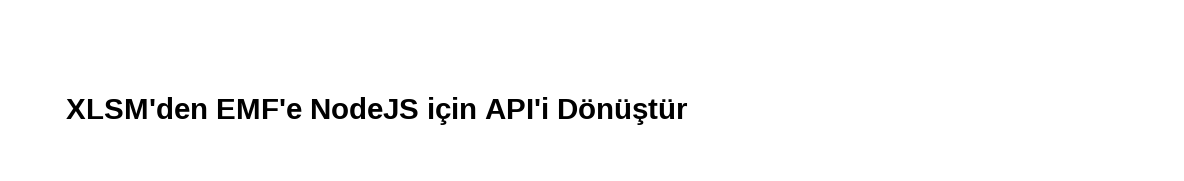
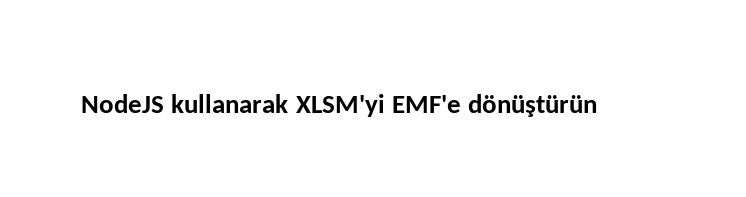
- XLSM'den EMF'e NodeJS için API'i Dönüştür
+ NodeJS kullanarak XLSM'yi EMF'e dönüştürün

